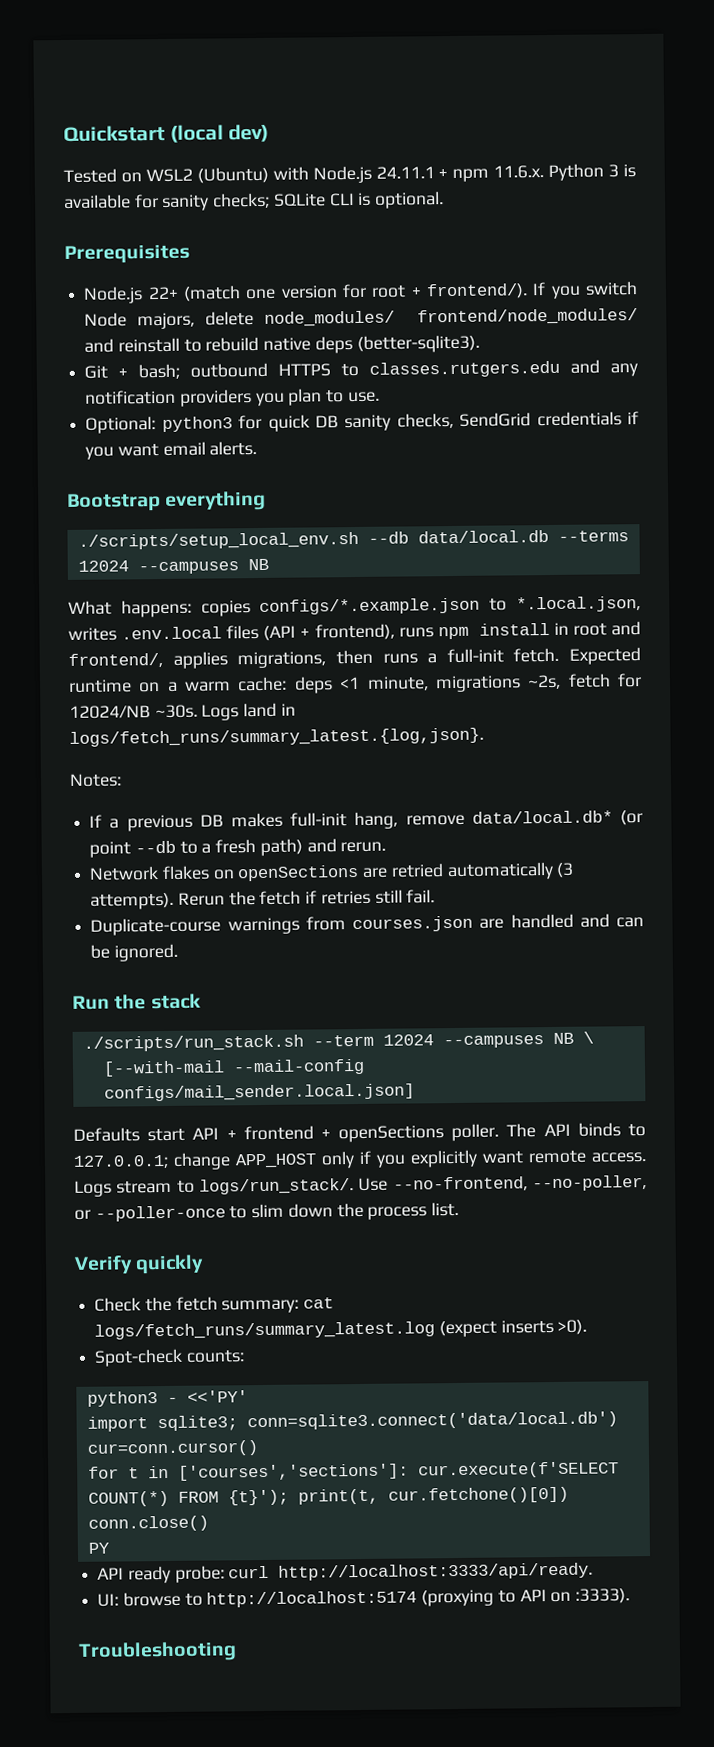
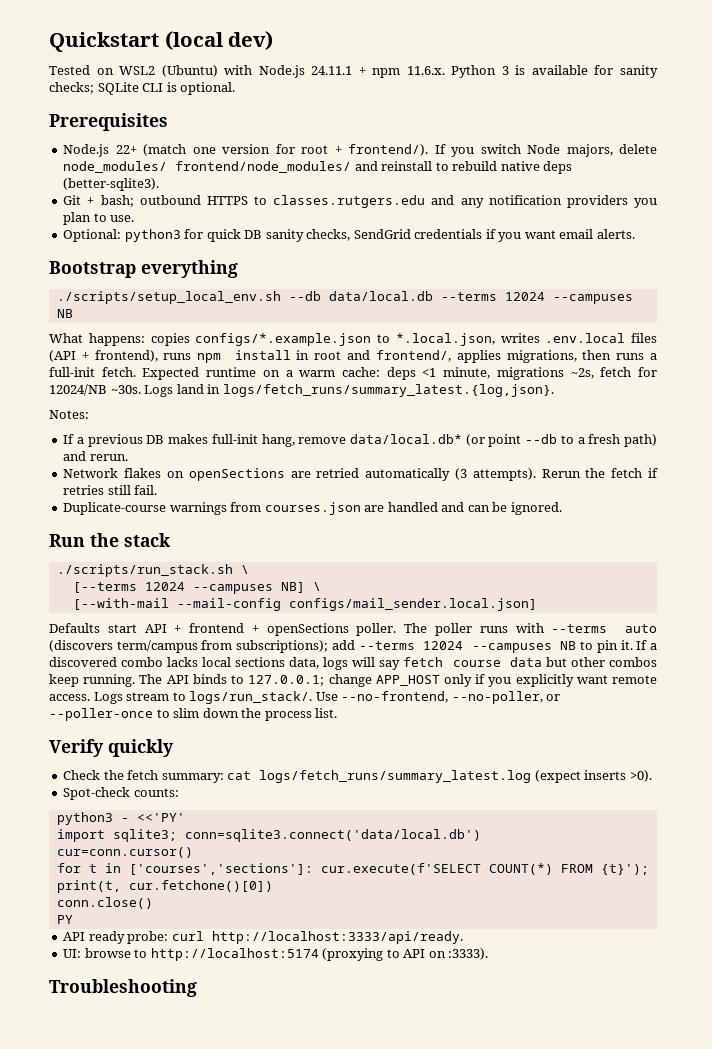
- ./scripts/run_stack.sh --term 12024 --campuses NB \
+ ./scripts/run_stack.sh \
+ [--terms 12024 --campuses NB] \
- The API binds to 127.0.0.1; change APP_HOST only if you explicitly want remote access.
+ The poller runs with --terms auto (discovers term/campus from subscriptions); add --terms 12024 --campuses NB to pin it. If a discovered combo lacks local sections data, logs will say fetch course data but other combos keep running. The API binds to 127.0.0.1; change APP_HOST only if you explicitly want remote access.

